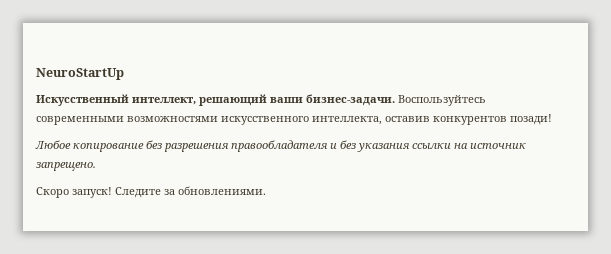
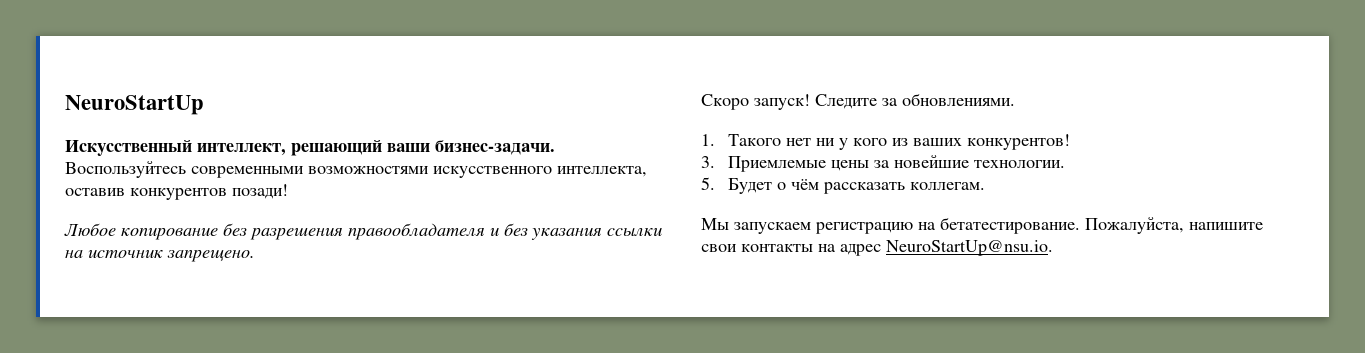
+ 1. Такого нет ни у кого из ваших конкурентов!
+ 3. Приемлемые цены за новейшие технологии.
+ 5. Будет о чём рассказать коллегам.
+ Мы запускаем регистрацию на бетатестирование. Пожалуйста, напишите свои контакты на адрес NeuroStartUp@nsu.io.

